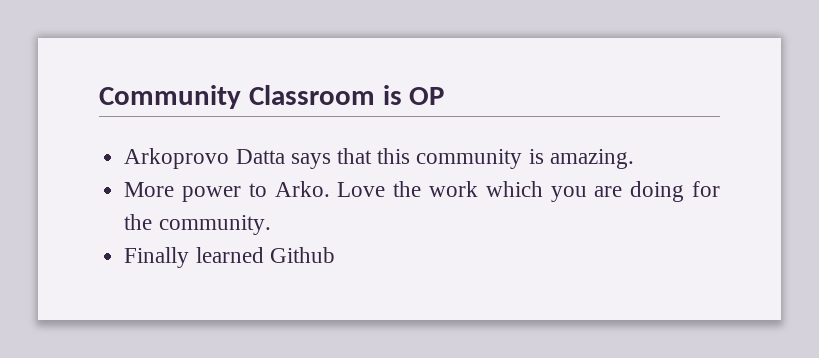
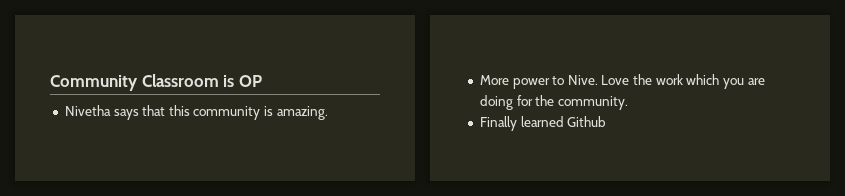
- Arkoprovo Datta says that this community is amazing.
+ Nivetha says that this community is amazing.
- More power to Arko.
+ More power to Nive.

